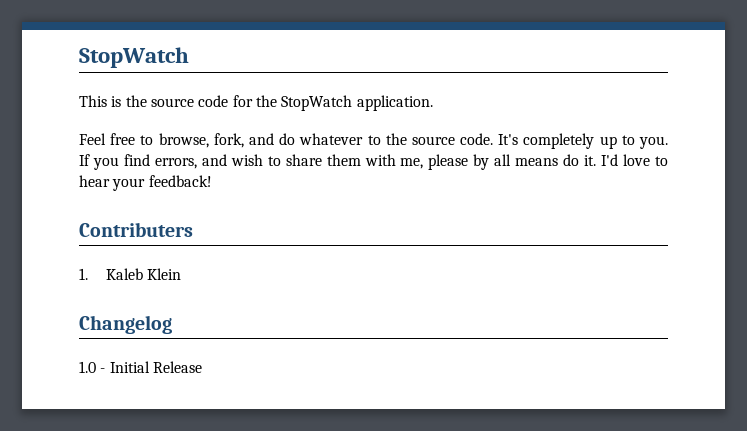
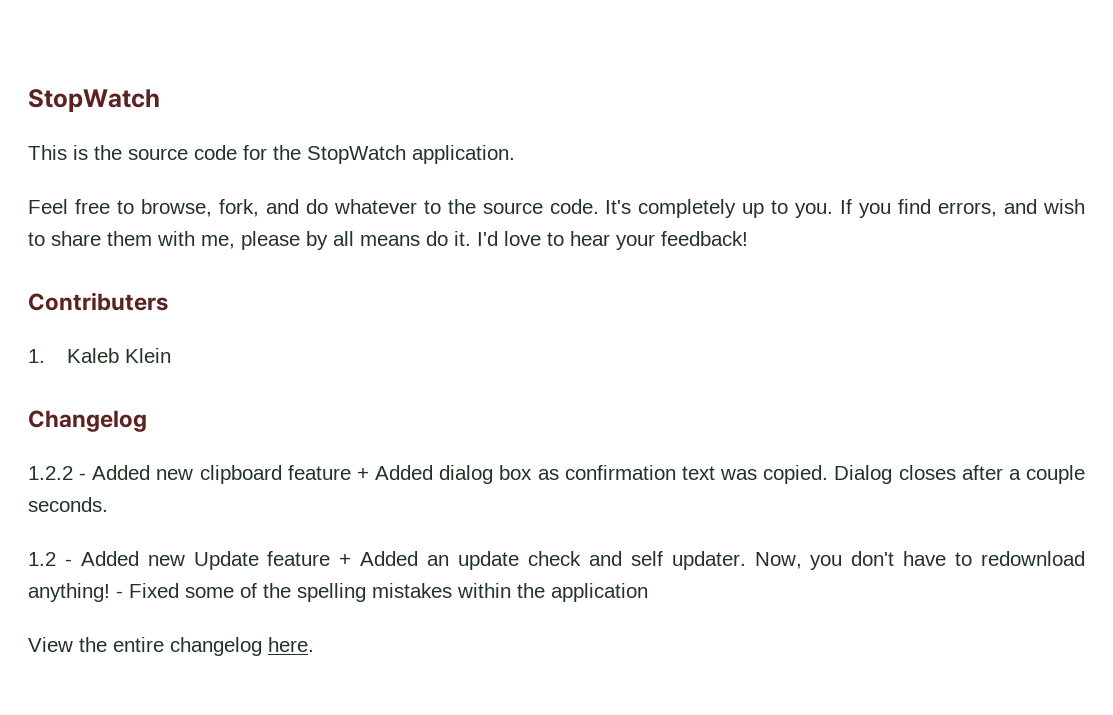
- 1.0 - Initial Release
+ 1.2.2 - Added new clipboard feature + Added dialog box as confirmation text was copied. Dialog closes after a couple seconds.
+ 1.2 - Added new Update feature + Added an update check and self updater. Now, you don't have to redownload anything! - Fixed some of the spelling mistakes within the application
+ View the entire changelog here.

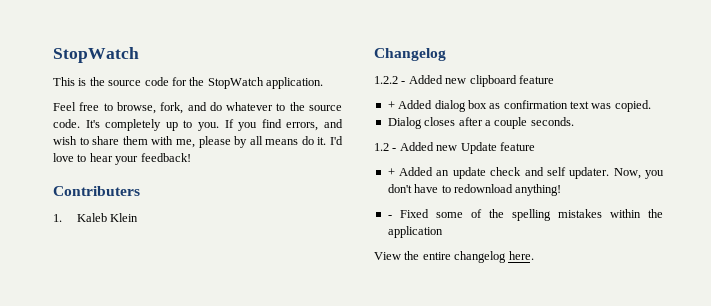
- 1.2.2 - Added new clipboard feature + Added dialog box as confirmation text was copied. Dialog closes after a couple seconds.
+ 1.2.2 - Added new clipboard feature
+ + Added dialog box as confirmation text was copied.
+ Dialog closes after a couple seconds.
- 1.2 - Added new Update feature + Added an update check and self updater.
+ 1.2 - Added new Update feature
+ + Added an update check and self updater.
- Now, you don't have to redownload anything! - Fixed some of the spelling mistakes within the application
+ Now, you don't have to redownload anything!
+ - Fixed some of the spelling mistakes within the application

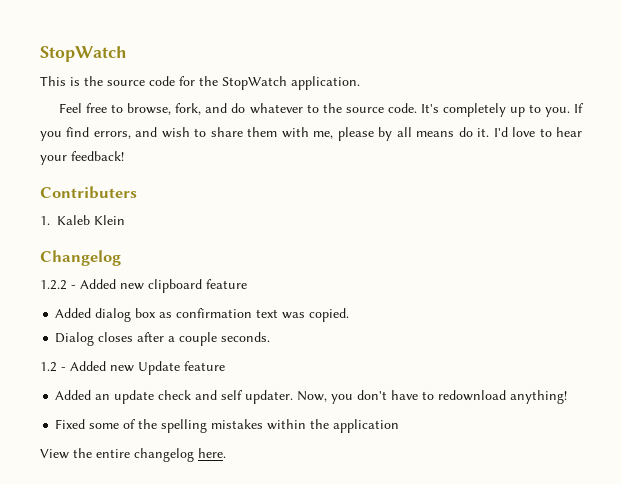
- + Added dialog box as confirmation text was copied.
+ Added dialog box as confirmation text was copied.
- + Added an update check and self updater.
+ Added an update check and self updater.
- - Fixed some of the spelling mistakes within the application
+ Fixed some of the spelling mistakes within the application

